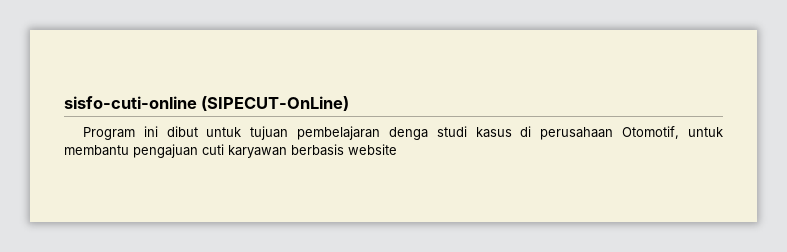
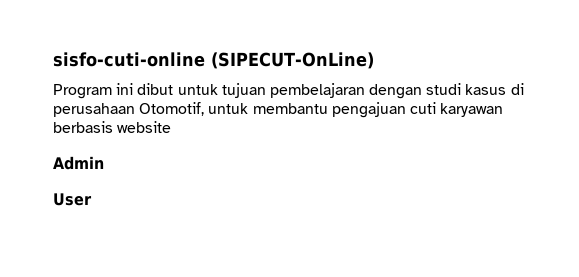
- Program ini dibut untuk tujuan pembelajaran denga studi kasus di perusahaan Otomotif, untuk membantu pengajuan cuti karyawan berbasis website
+ Program ini dibut untuk tujuan pembelajaran dengan studi kasus di perusahaan Otomotif, untuk membantu pengajuan cuti karyawan berbasis website
+ Admin
+ User

